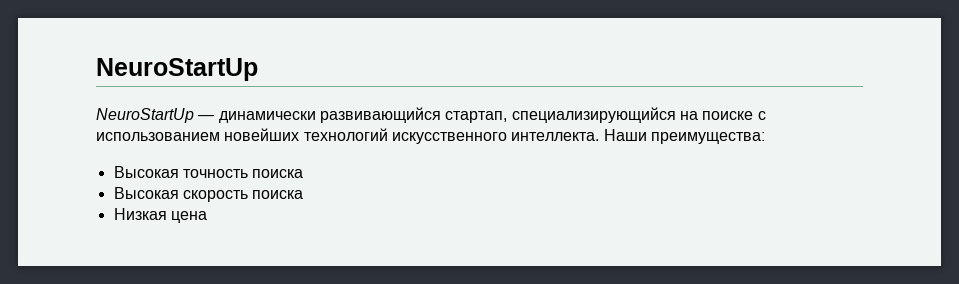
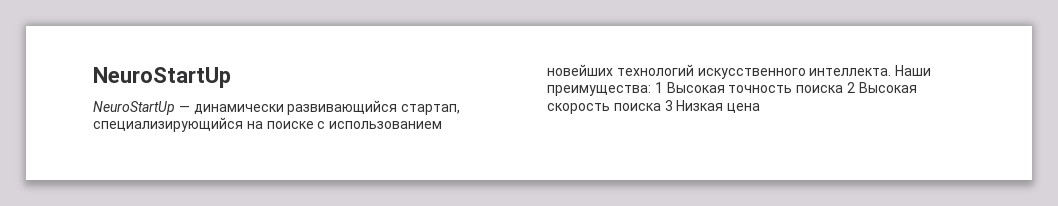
- Наши преимущества:
- Высокая точность поиска
- Высокая скорость поиска
- Низкая цена
+ Наши преимущества: 1 Высокая точность поиска 2 Высокая скорость поиска 3 Низкая цена

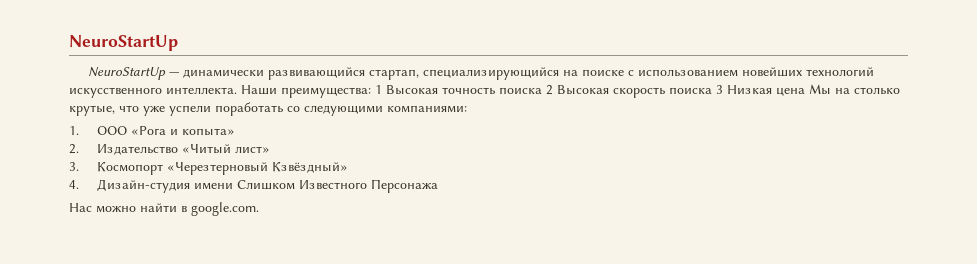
- Наши преимущества: 1 Высокая точность поиска 2 Высокая скорость поиска 3 Низкая цена
+ Наши преимущества: 1 Высокая точность поиска 2 Высокая скорость поиска 3 Низкая цена Мы на столько крутые, что уже успели поработать со следующими компаниями:
+ 1. ООО «Рога и копыта»
+ 2. Издательство «Читый лист»
+ 3. Космопорт «Черезтерновый Кзвёздный»
+ 4. Дизайн-студия имени Слишком Известного Персонажа
+ Нас можно найти в google.com.

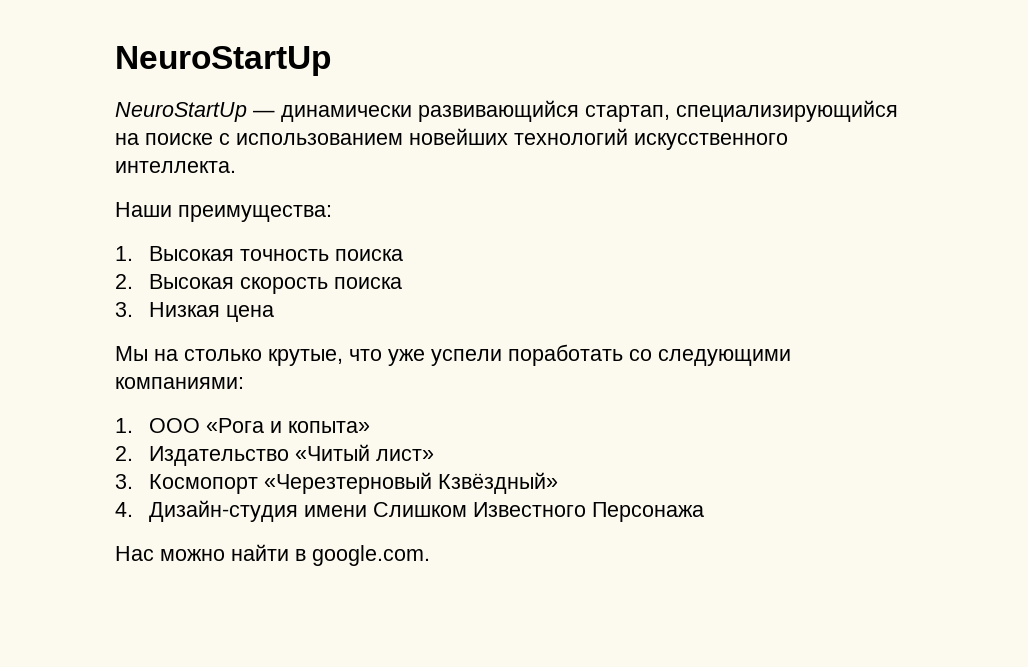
- NeuroStartUp — динамически развивающийся стартап, специализирующийся на поиске с использованием новейших технологий искусственного интеллекта. Наши преимущества: 1 Высокая точность поиска 2 Высокая скорость поиска 3 Низкая цена Мы на столько крутые, что уже успели поработать со следующими компаниями:
+ NeuroStartUp — динамически развивающийся стартап, специализирующийся на поиске с использованием новейших технологий искусственного интеллекта.
+ Наши преимущества:
+ 1. Высокая точность поиска
+ 2. Высокая скорость поиска
+ 3. Низкая цена
+ Мы на столько крутые, что уже успели поработать со следующими компаниями:

